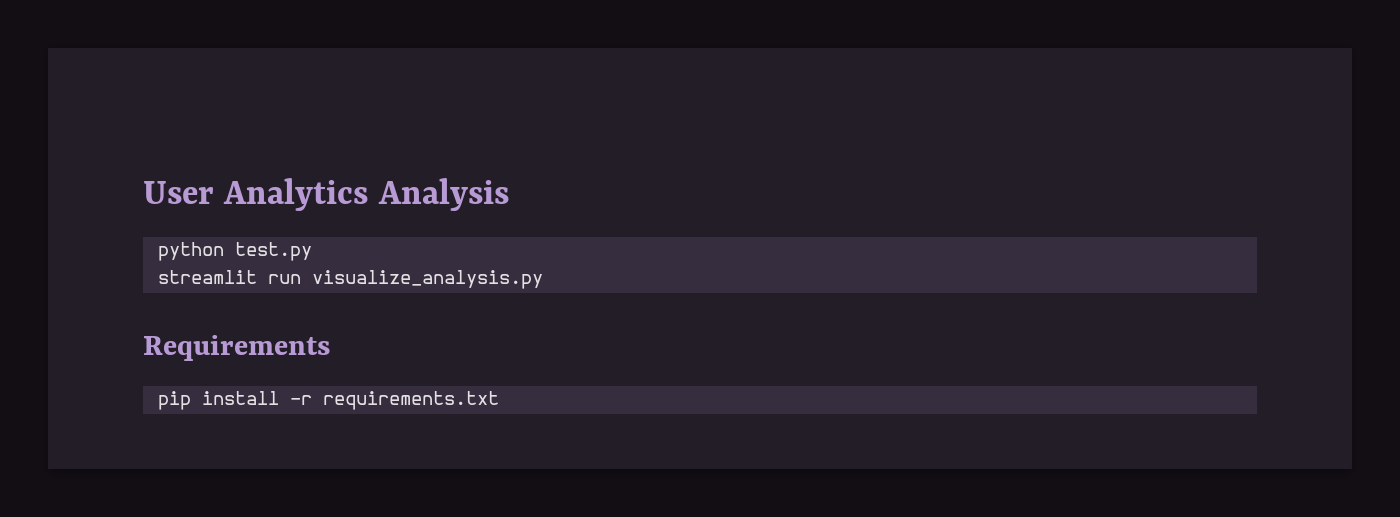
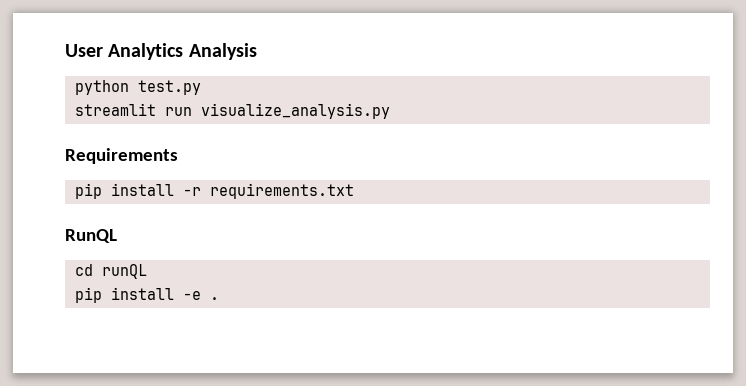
+ RunQL
+ cd runQL
+ pip install -e .

